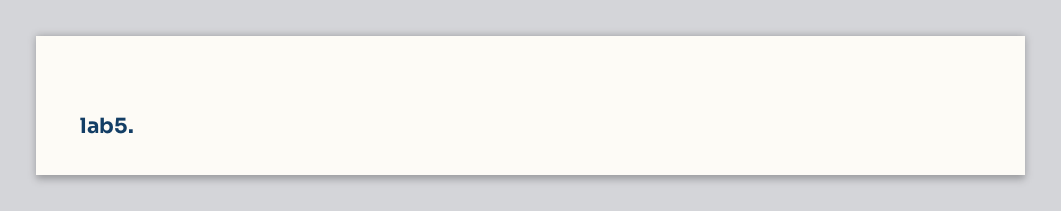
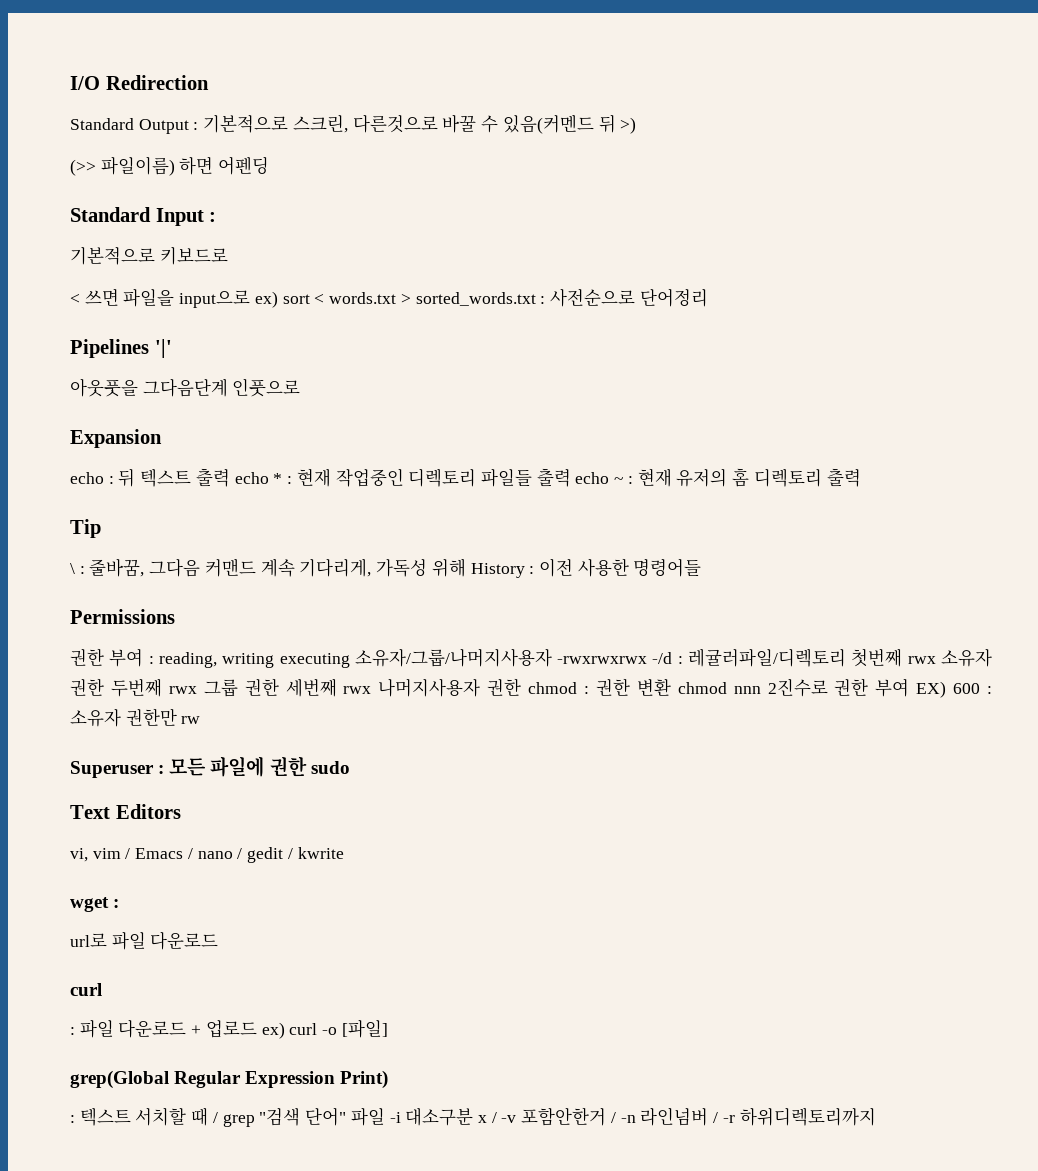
- lab5.
+ I/O Redirection
+ Standard Output : 기본적으로 스크린, 다른것으로 바꿀 수 있음(커멘드 뒤 >)
+ (>> 파일이름) 하면 어펜딩
+ Standard Input :
+ 기본적으로 키보드로
+ < 쓰면 파일을 input으로 ex) sort < words.txt > sorted_words.txt : 사전순으로 단어정리
+ Pipelines '|'
+ 아웃풋을 그다음단계 인풋으로
+ Expansion
+ echo : 뒤 텍스트 출력 echo * : 현재 작업중인 디렉토리 파일들 출력 echo ~ : 현재 유저의 홈 디렉토리 출력
+ Tip
+ \ : 줄바꿈, 그다음 커맨드 계속 기다리게, 가독성 위해 History : 이전 사용한 명령어들
+ Permissions
+ 권한 부여 : reading, writing executing 소유자/그룹/나머지사용자 -rwxrwxrwx -/d : 레귤러파일/디렉토리 첫번째 rwx 소유자 권한 두번째 rwx 그룹 권한 세번째 rwx 나머지사용자 권한 chmod : 권한 변환 chmod nnn 2진수로 권한 부여 EX) 600 : 소유자 권한만 rw
+ Superuser : 모든 파일에 권한 sudo
+ Text Editors
+ vi, vim / Emacs / nano / gedit / kwrite
+ wget :
+ url로 파일 다운로드
+ curl
+ : 파일 다운로드 + 업로드 ex) curl -o [파일]
+ grep(Global Regular Expression Print)
+ : 텍스트 서치할 때 / grep "검색 단어" 파일 -i 대소구분 x / -v 포함안한거 / -n 라인넘버 / -r 하위디렉토리까지

